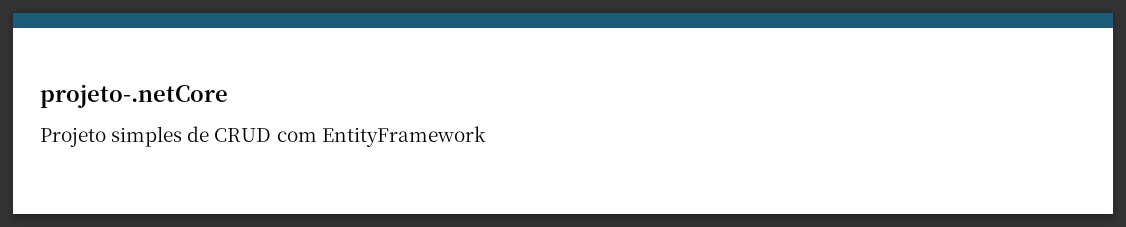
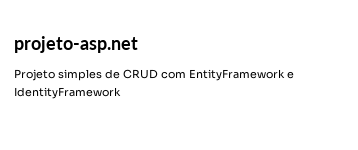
- projeto-.netCore
+ projeto-asp.net
- Projeto simples de CRUD com EntityFramework
+ Projeto simples de CRUD com EntityFramework e IdentityFramework

